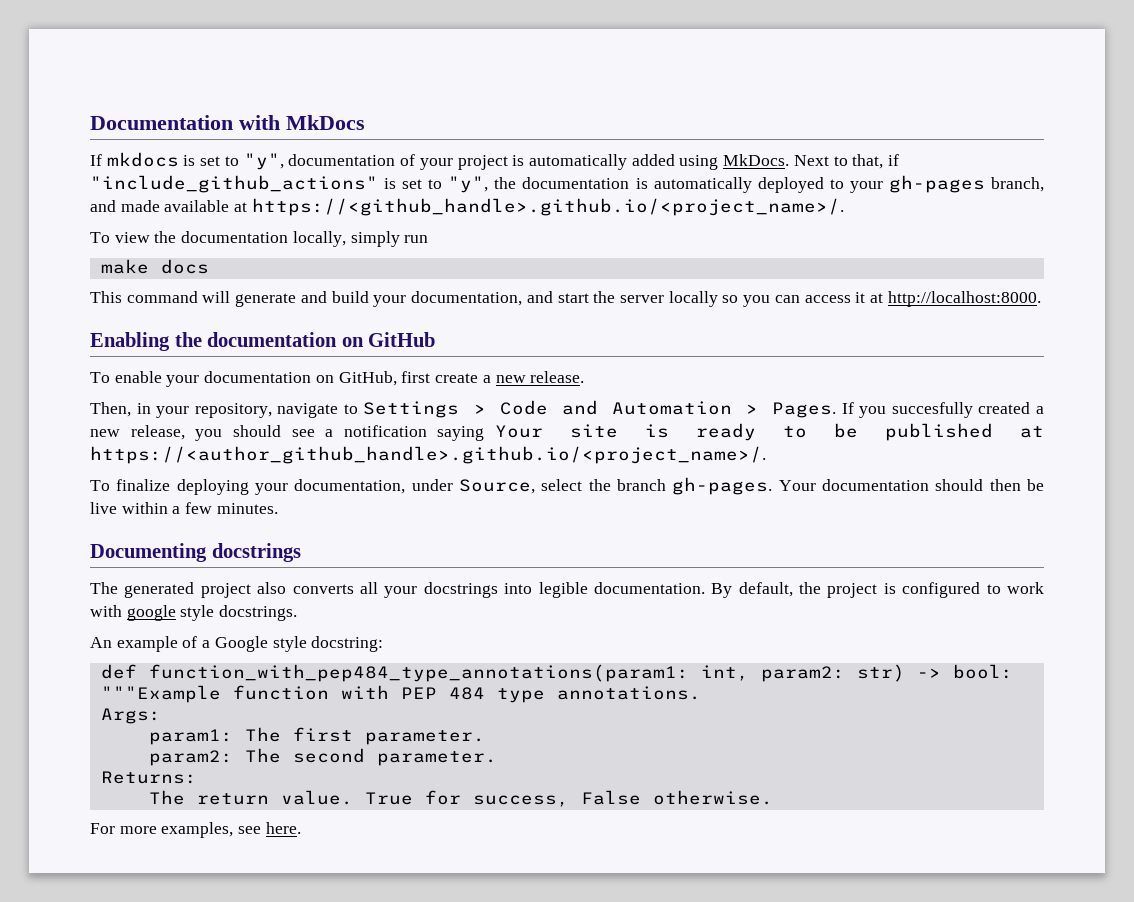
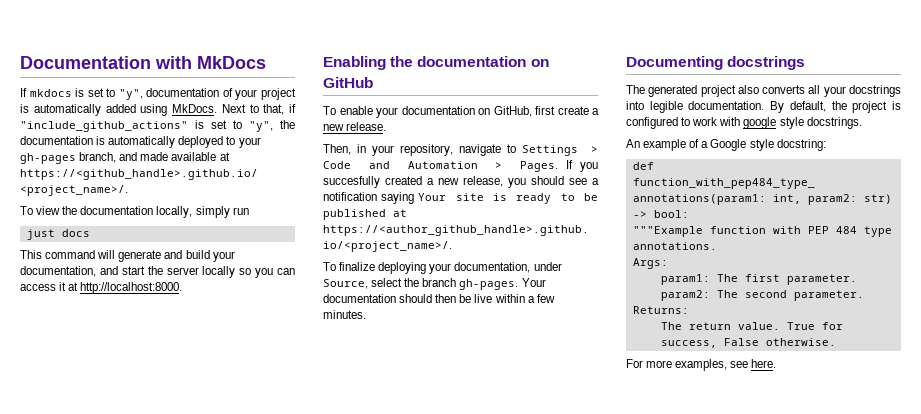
- make docs
+ just docs

